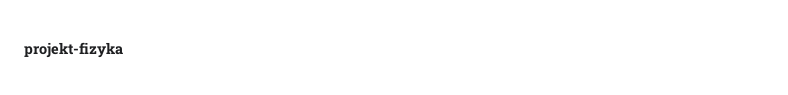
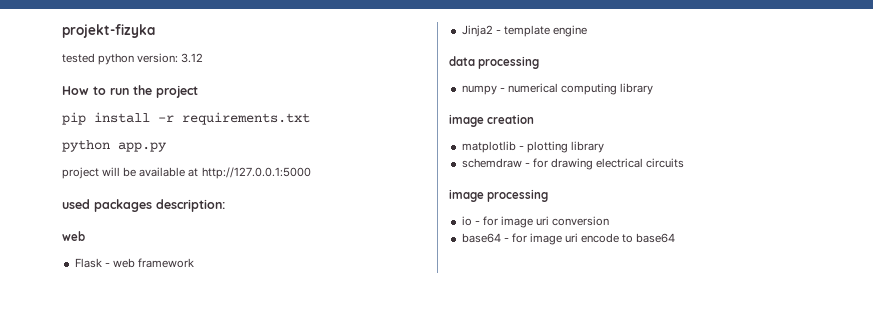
+ tested python version: 3.12
+ How to run the project
+ pip install -r requirements.txt
+ python app.py
+ project will be available at http://127.0.0.1:5000
+ used packages description:
+ web
+ Flask - web framework
+ Jinja2 - template engine
+ data processing
+ numpy - numerical computing library
+ image creation
+ matplotlib - plotting library
+ schemdraw - for drawing electrical circuits
+ image processing
+ io - for image uri conversion
+ base64 - for image uri encode to base64

